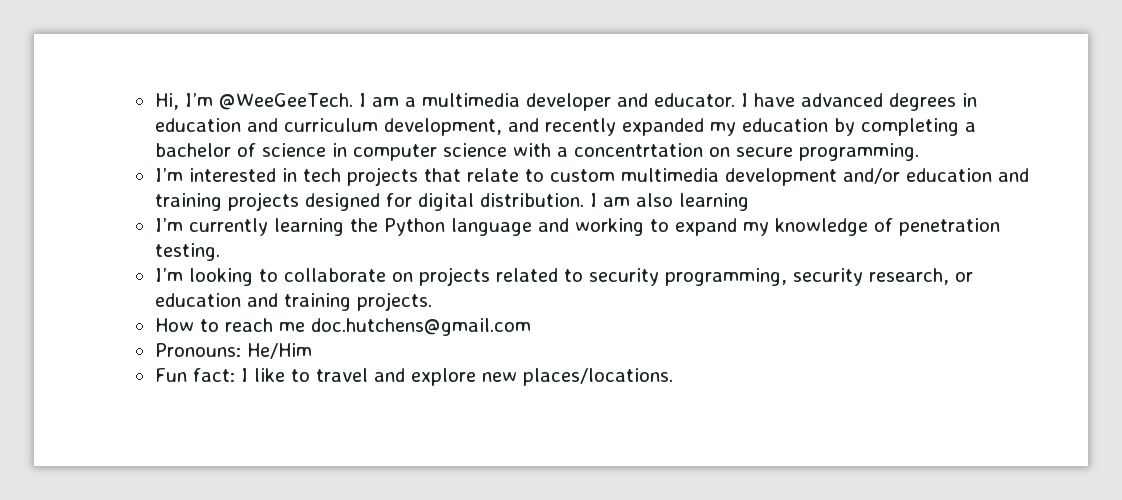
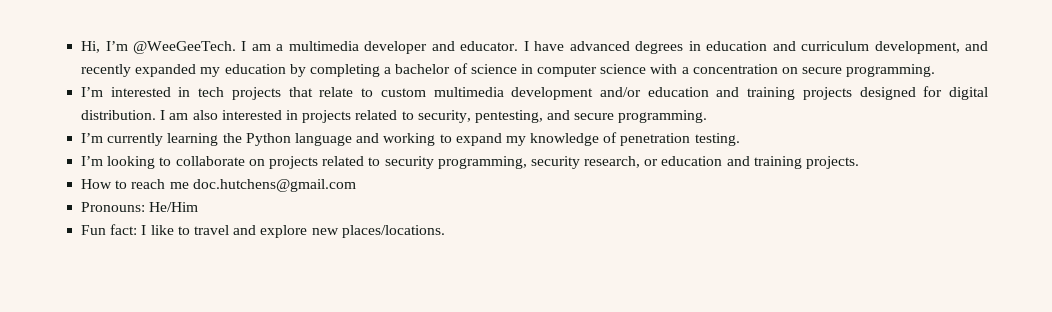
- I have advanced degrees in education and curriculum development, and recently expanded my education by completing a bachelor of science in computer science with a concentrtation on secure programming.
+ I have advanced degrees in education and curriculum development, and recently expanded my education by completing a bachelor of science in computer science with a concentration on secure programming.
- I am also learning
+ I am also interested in projects related to security, pentesting, and secure programming.

